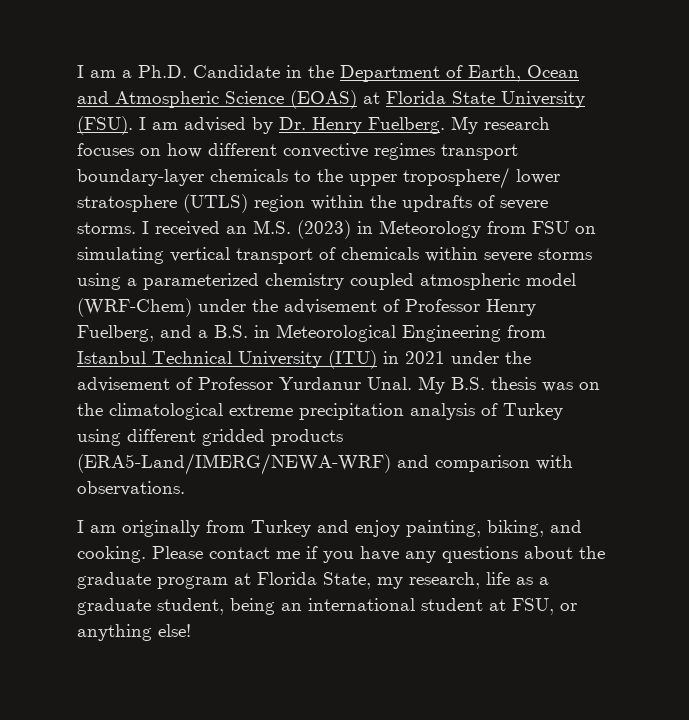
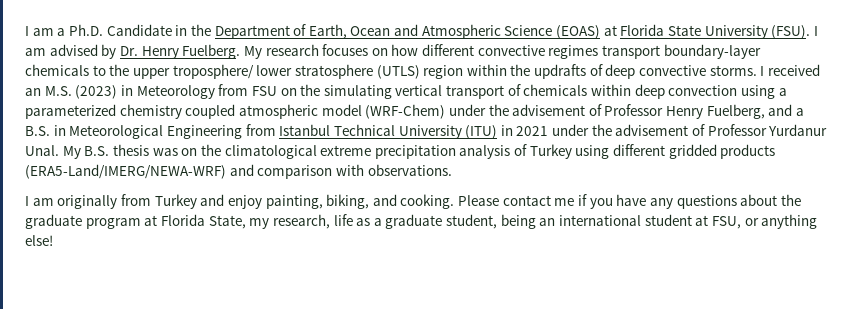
- My research focuses on how different convective regimes transport boundary-layer chemicals to the upper troposphere/ lower stratosphere (UTLS) region within the updrafts of severe storms.
+ My research focuses on how different convective regimes transport boundary-layer chemicals to the upper troposphere/ lower stratosphere (UTLS) region within the updrafts of deep convective storms.
- I received an M.S. (2023) in Meteorology from FSU on simulating vertical transport of chemicals within severe storms using a parameterized chemistry coupled atmospheric model (WRF-Chem) under the advisement of Professor Henry Fuelberg, and a B.S. in Meteorological Engineering from Istanbul Technical University (ITU) in 2021 under the advisement of Professor Yurdanur Unal.
+ I received an M.S. (2023) in Meteorology from FSU on the simulating vertical transport of chemicals within deep convection using a parameterized chemistry coupled atmospheric model (WRF-Chem) under the advisement of Professor Henry Fuelberg, and a B.S. in Meteorological Engineering from Istanbul Technical University (ITU) in 2021 under the advisement of Professor Yurdanur Unal.

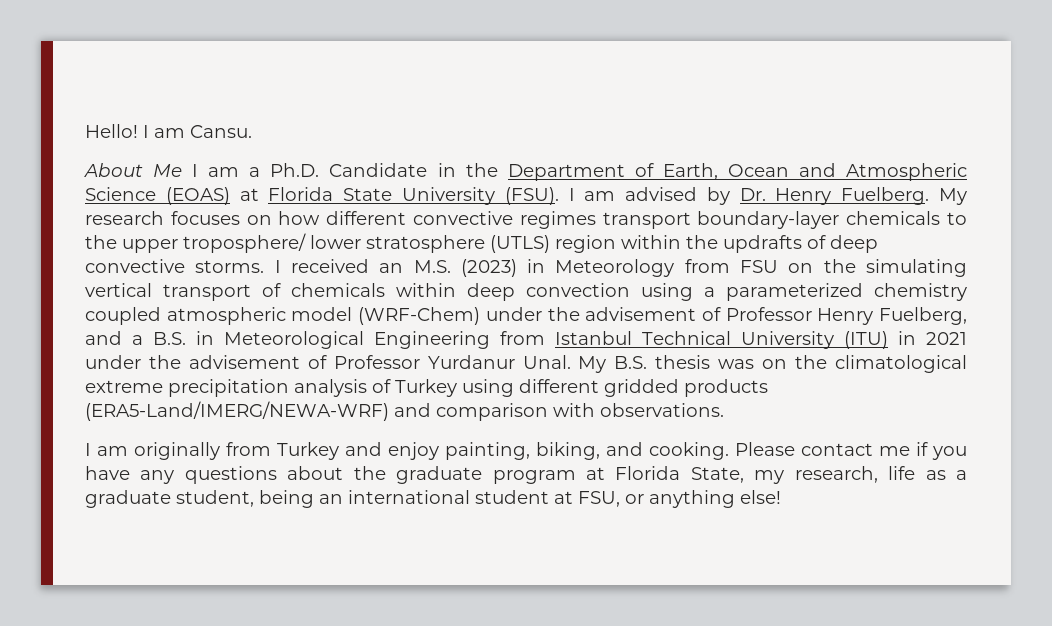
- I am a Ph.D. Candidate in the Department of Earth, Ocean and Atmospheric Science (EOAS) at Florida State University (FSU).
+ Hello! I am Cansu.
+ About Me I am a Ph.D. Candidate in the Department of Earth, Ocean and Atmospheric Science (EOAS) at Florida State University (FSU).

